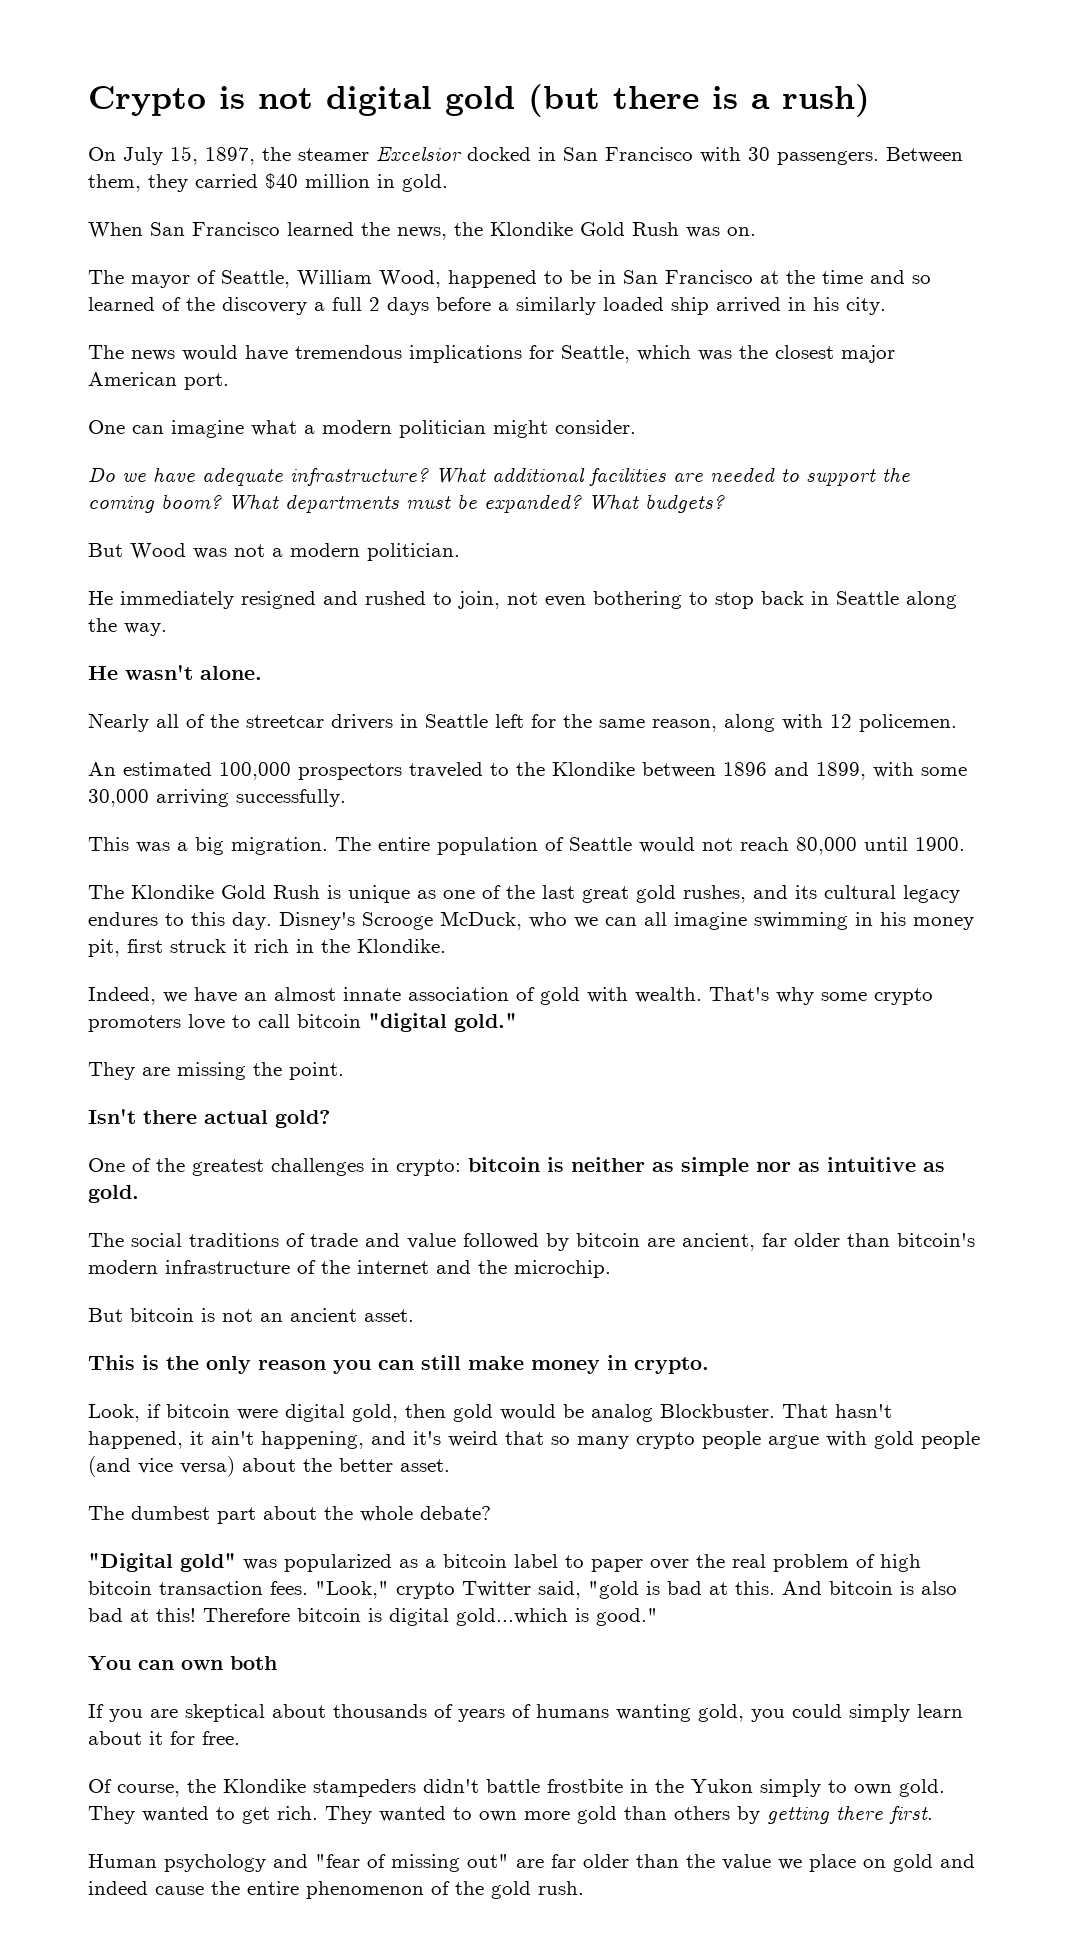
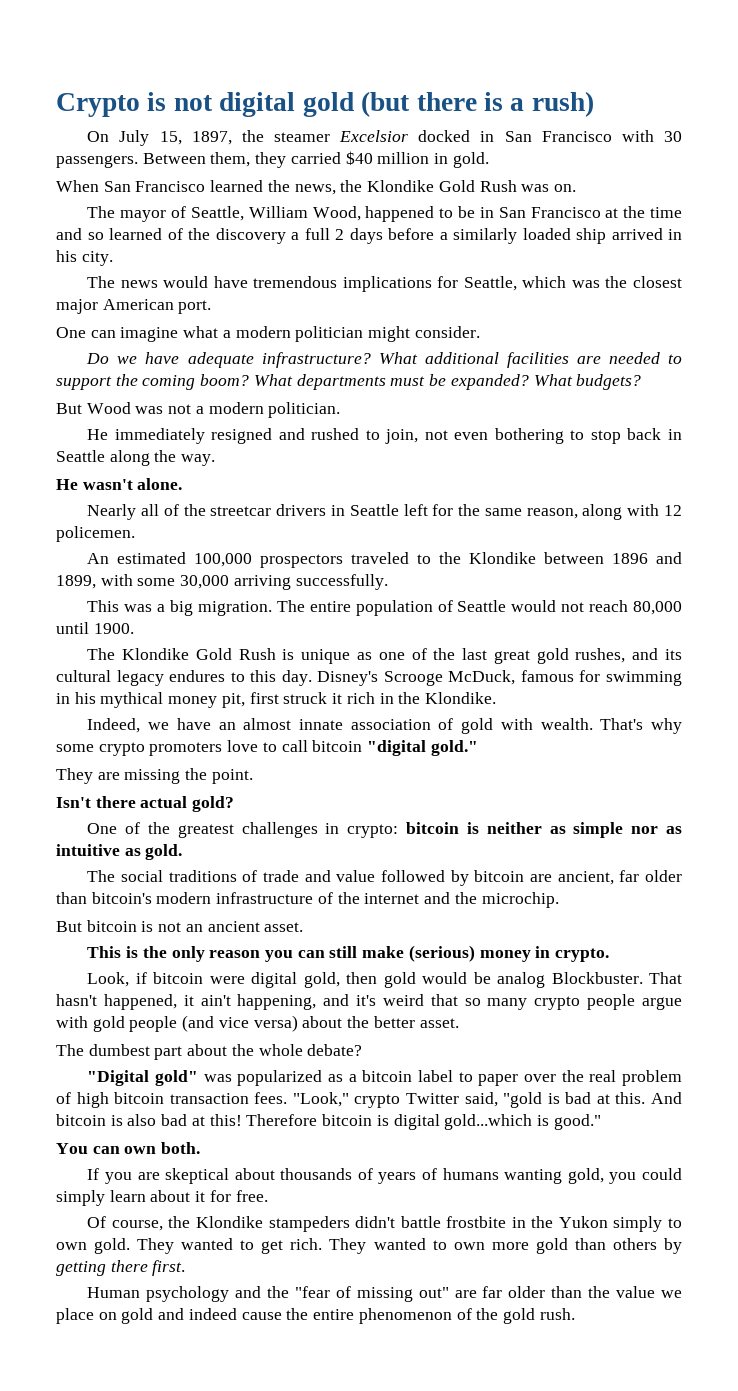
- Disney's Scrooge McDuck, who we can all imagine swimming in his money pit, first struck it rich in the Klondike.
+ Disney's Scrooge McDuck, famous for swimming in his mythical money pit, first struck it rich in the Klondike.
- This is the only reason you can still make money in crypto.
+ This is the only reason you can still make (serious) money in crypto.
- You can own both
+ You can own both.
- Human psychology and "fear of missing out" are far older than the value we place on gold and indeed cause the entire phenomenon of the gold rush.
+ Human psychology and the "fear of missing out" are far older than the value we place on gold and indeed cause the entire phenomenon of the gold rush.

